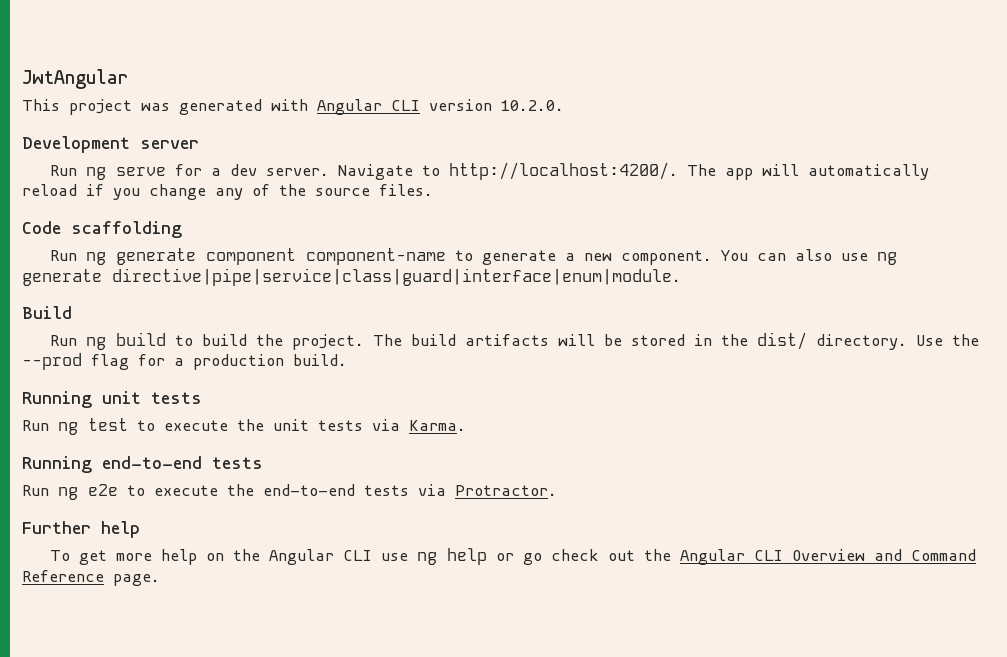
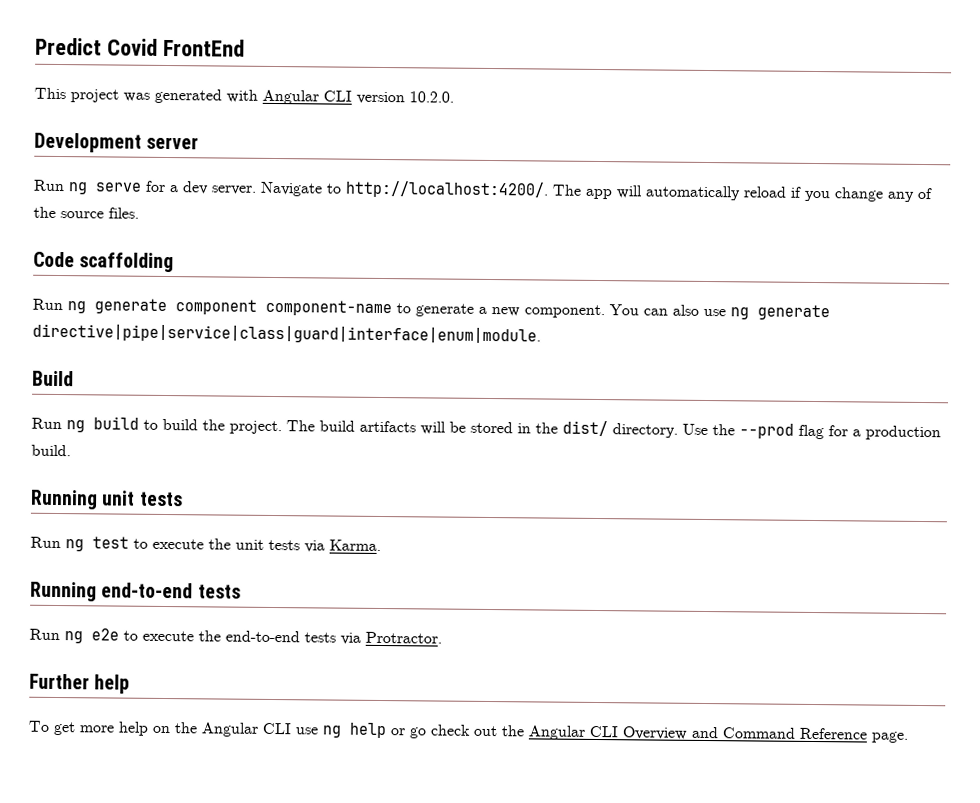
- JwtAngular
+ Predict Covid FrontEnd

